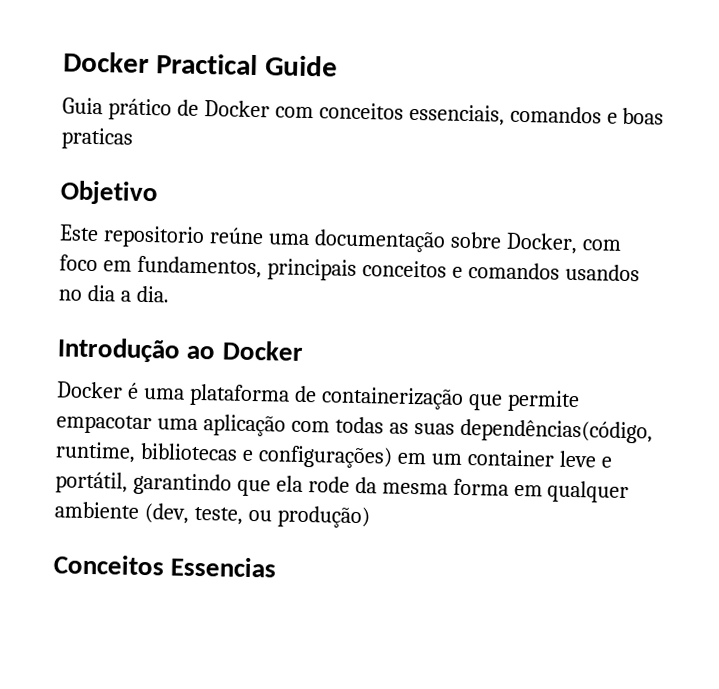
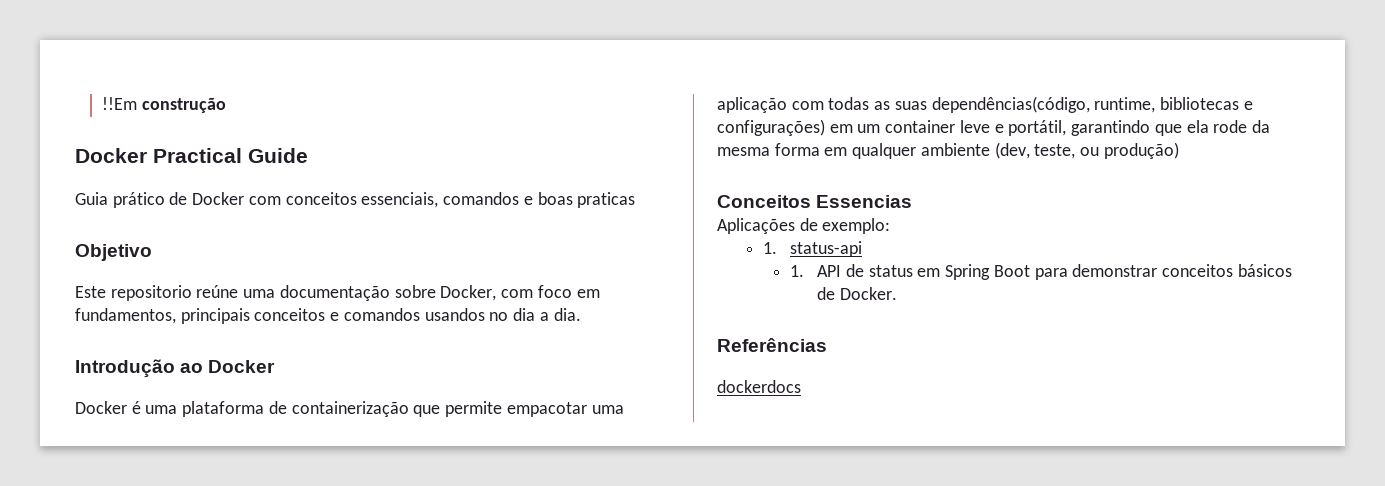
+ !!Em construção
+ Aplicações de exemplo:
+ 1. status-api
+ 1. API de status em Spring Boot para demonstrar conceitos básicos de Docker.
+ Referências
+ dockerdocs

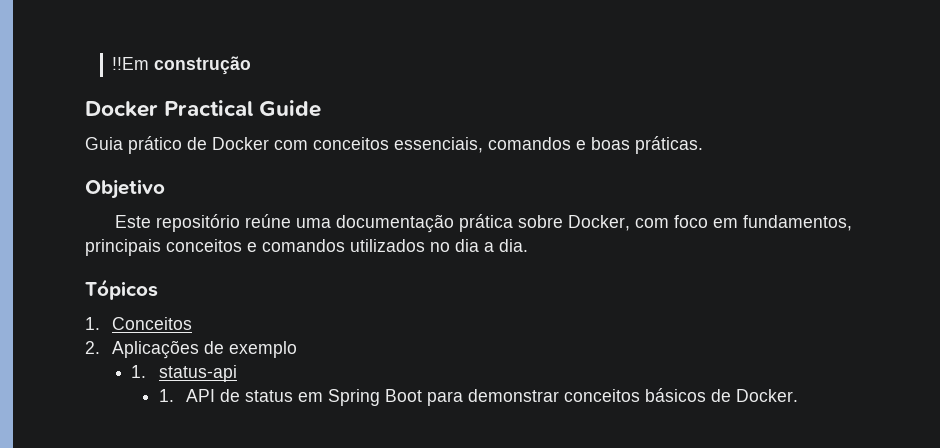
- Guia prático de Docker com conceitos essenciais, comandos e boas praticas
+ Guia prático de Docker com conceitos essenciais, comandos e boas práticas.
- Este repositorio reúne uma documentação sobre Docker, com foco em fundamentos, principais conceitos e comandos usandos no dia a dia.
+ Este repositório reúne uma documentação prática sobre Docker, com foco em fundamentos, principais conceitos e comandos utilizados no dia a dia.
- Introdução ao Docker
- Docker é uma plataforma de containerização que permite empacotar uma aplicação com todas as suas dependências(código, runtime, bibliotecas e configurações) em um container leve e portátil, garantindo que ela rode da mesma forma em qualquer ambiente (dev, teste, ou produção)
- Conceitos Essencias
- Aplicações de exemplo:
+ Tópicos
+ 1. Conceitos
+ 2. Aplicações de exemplo
- Referências
- dockerdocs

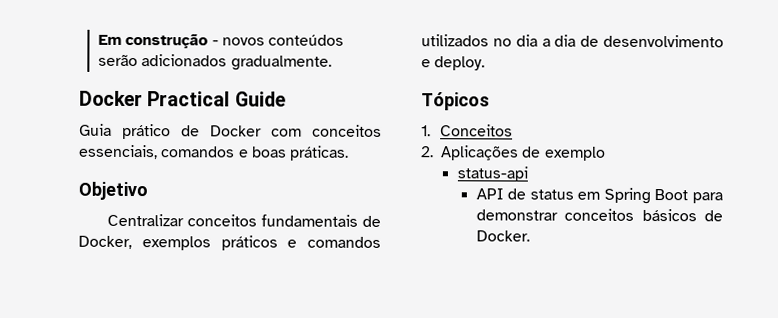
- !!Em construção
+ Em construção - novos conteúdos serão adicionados gradualmente.
- Este repositório reúne uma documentação prática sobre Docker, com foco em fundamentos, principais conceitos e comandos utilizados no dia a dia.
+ Centralizar conceitos fundamentais de Docker, exemplos práticos e comandos utilizados no dia a dia de desenvolvimento e deploy.
- 1. status-api
+ status-api
- 1. API de status em Spring Boot para demonstrar conceitos básicos de Docker.
+ API de status em Spring Boot para demonstrar conceitos básicos de Docker.

